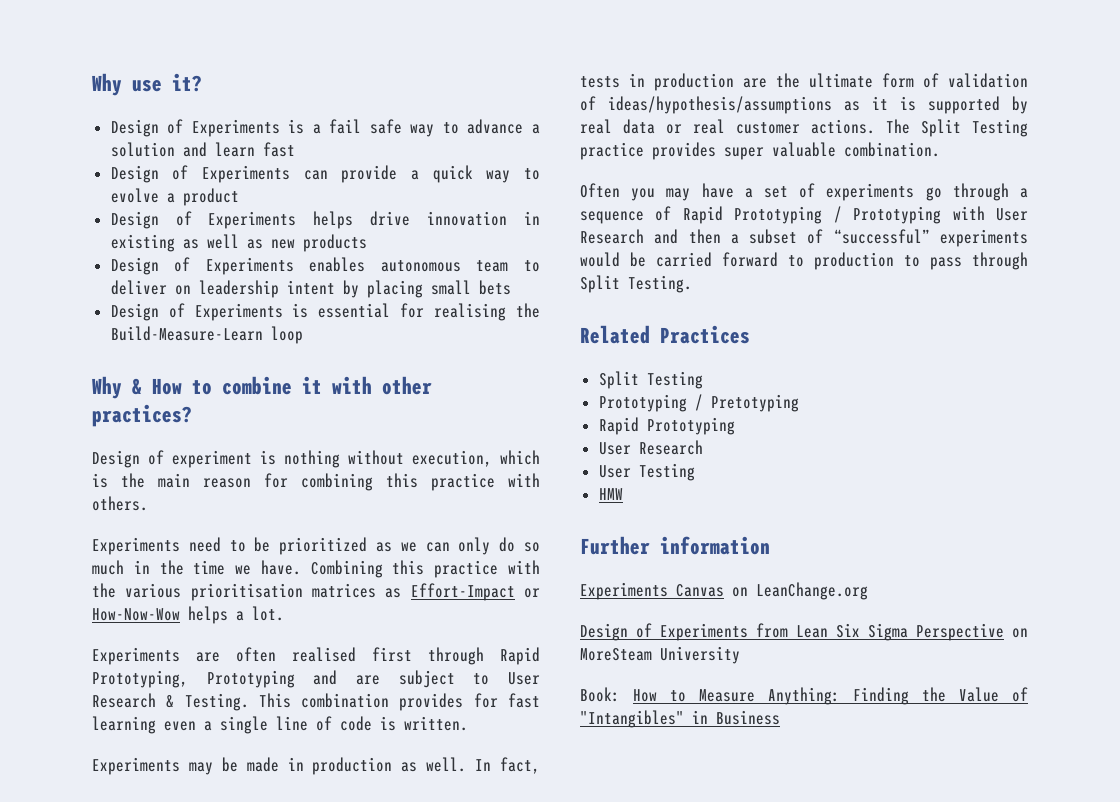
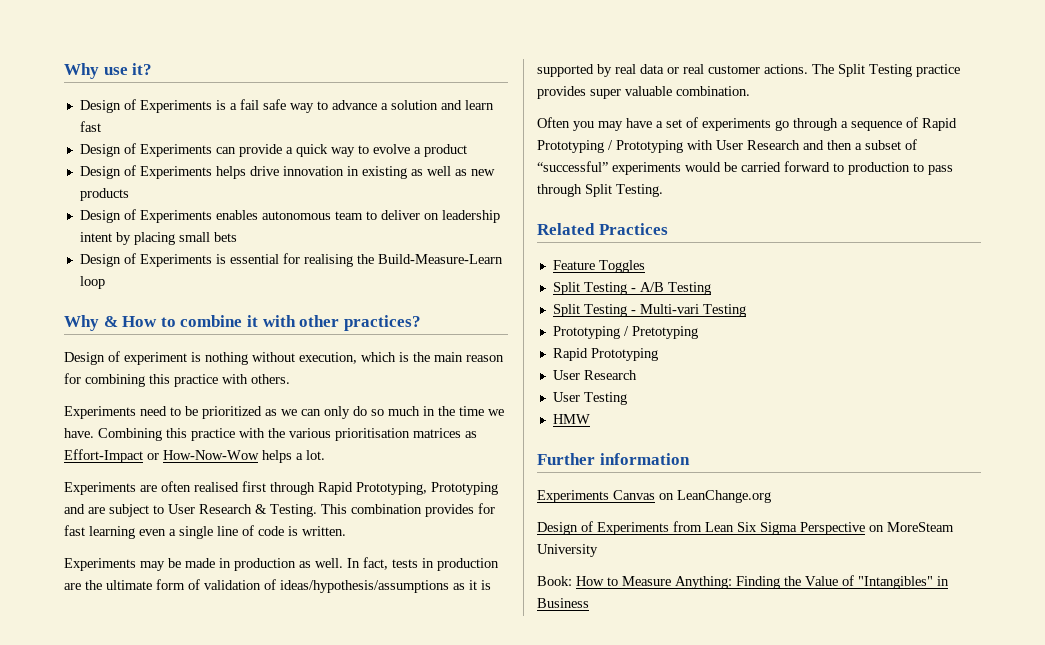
  Related Practices
- Split Testing
+ Feature Toggles
+ Split Testing - A/B Testing
+ Split Testing - Multi-vari Testing

